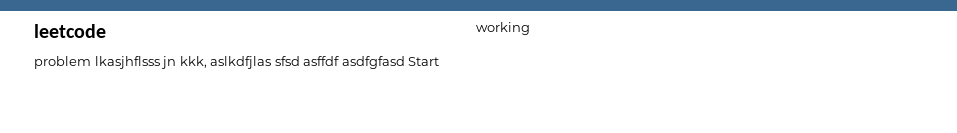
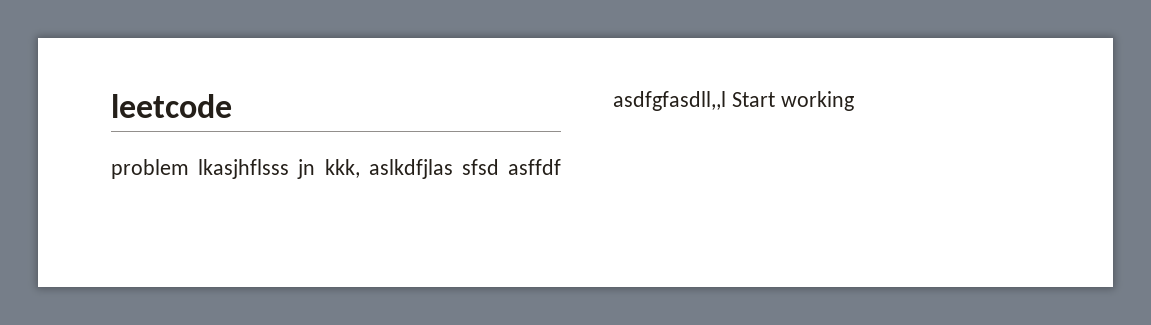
- problem lkasjhflsss jn kkk, aslkdfjlas sfsd asffdf asdfgfasd Start working
+ problem lkasjhflsss jn kkk, aslkdfjlas sfsd asffdf asdfgfasdll,,l Start working

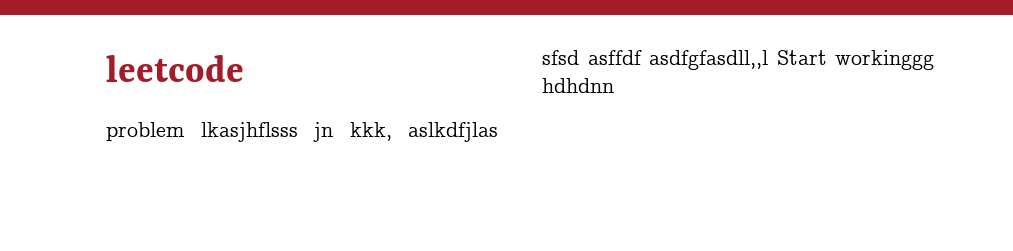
- problem lkasjhflsss jn kkk, aslkdfjlas sfsd asffdf asdfgfasdll,,l Start working
+ problem lkasjhflsss jn kkk, aslkdfjlas sfsd asffdf asdfgfasdll,,l Start workinggg hdhdnn

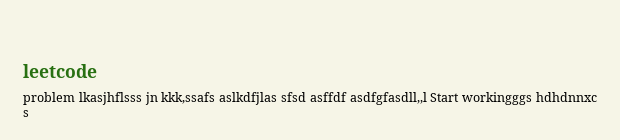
- problem lkasjhflsss jn kkk, aslkdfjlas sfsd asffdf asdfgfasdll,,l Start workinggg hdhdnn
+ problem lkasjhflsss jn kkk,ssafs aslkdfjlas sfsd asffdf asdfgfasdll,,l Start workingggs hdhdnnxc s

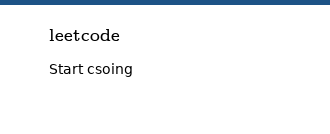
- problem lkasjhflsss jn kkk,ssafs aslkdfjlas sfsd asffdf asdfgfasdll,,l Start workingggs hdhdnnxc s
+ Start csoing

